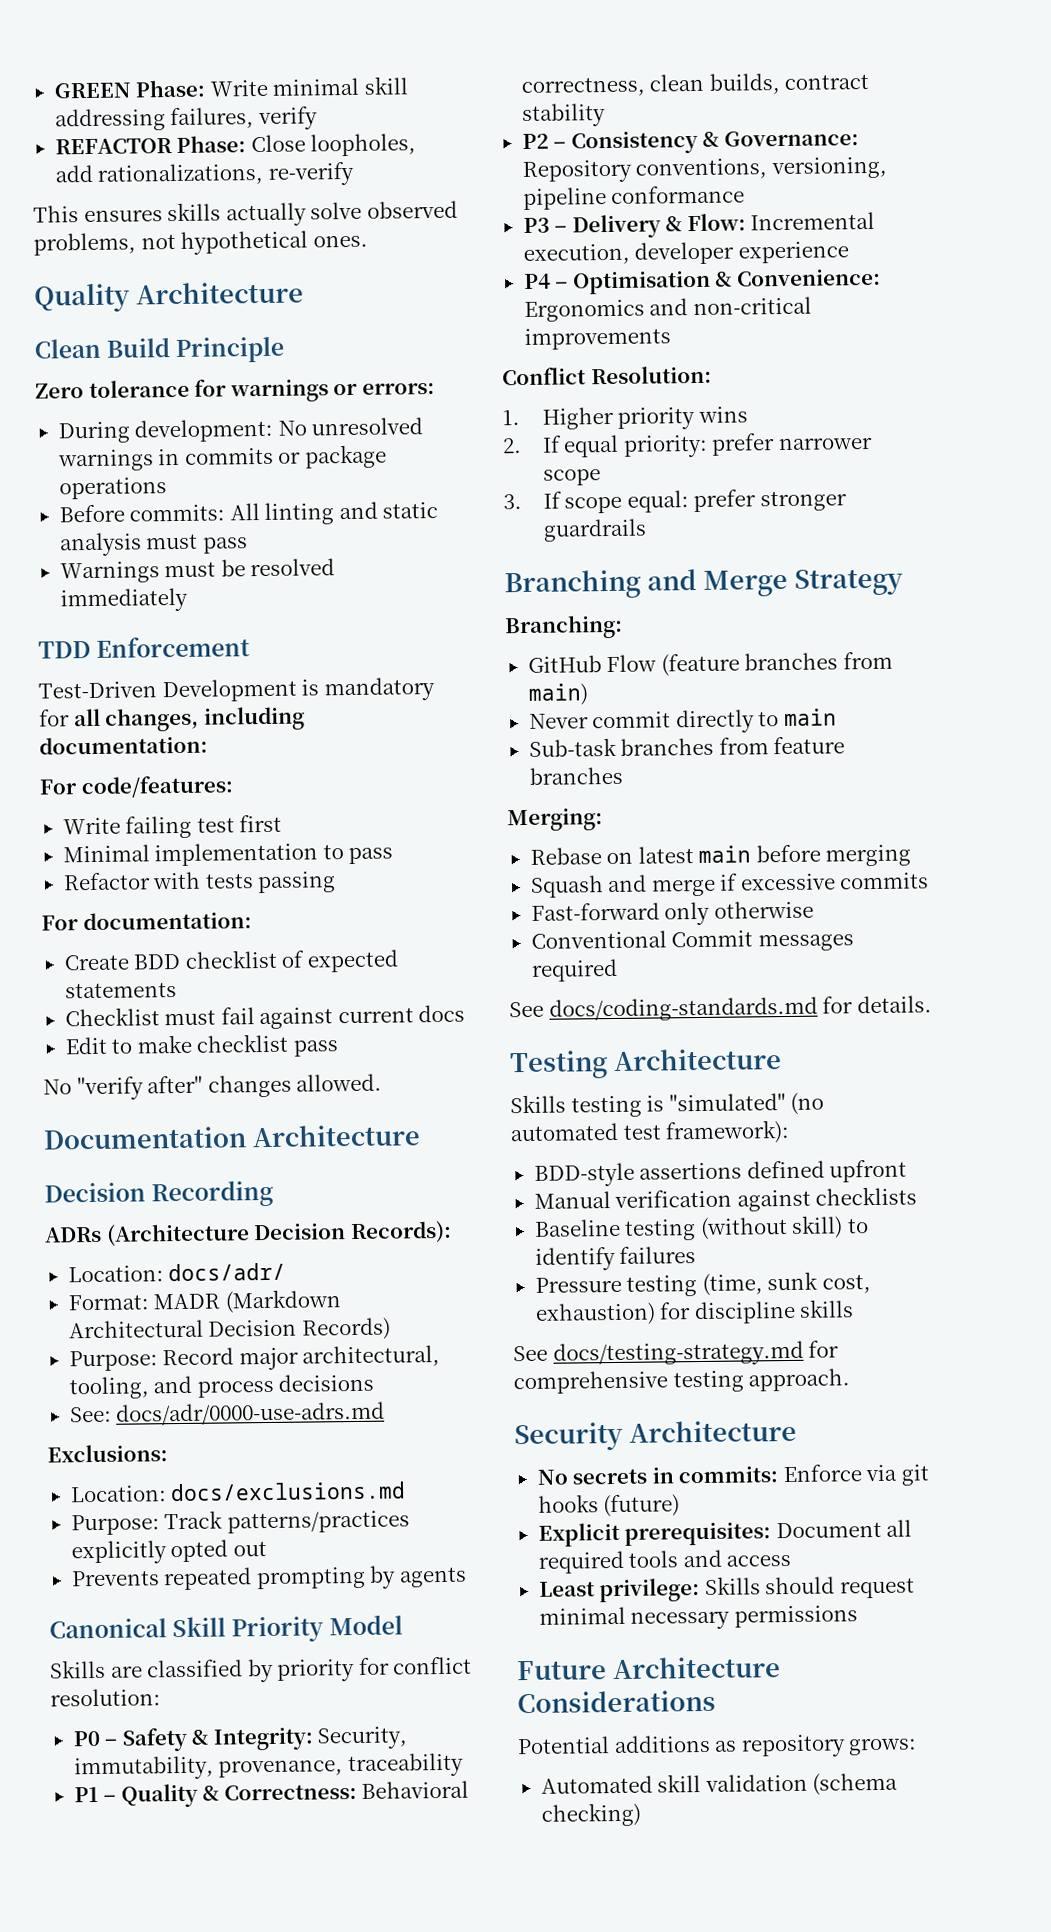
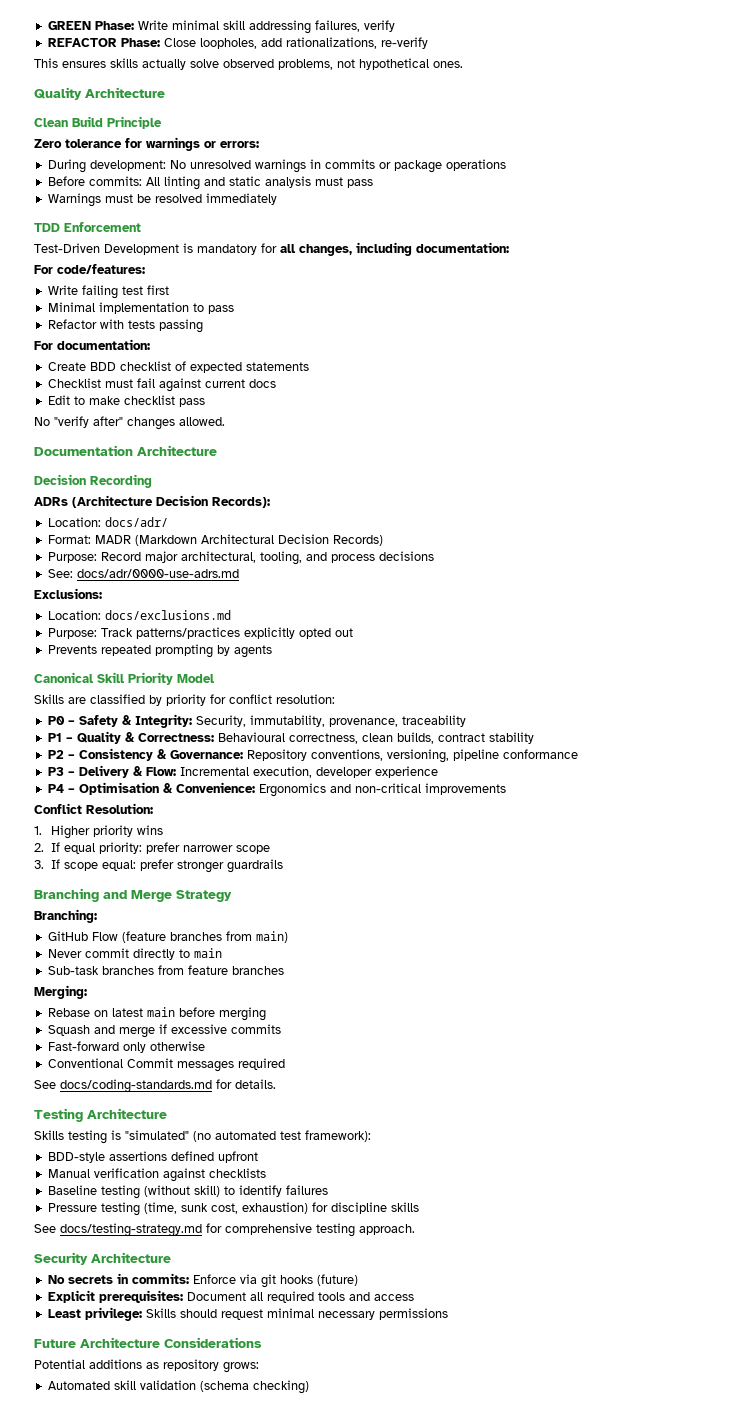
- P1 – Quality & Correctness: Behavioral correctness, clean builds, contract stability
+ P1 – Quality & Correctness: Behavioural correctness, clean builds, contract stability

